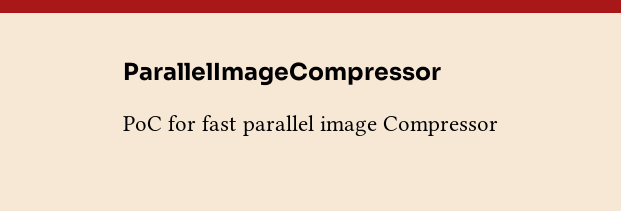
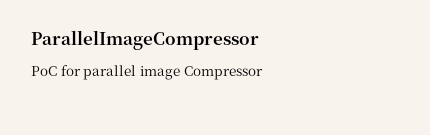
- PoC for fast parallel image Compressor
+ PoC for parallel image Compressor

